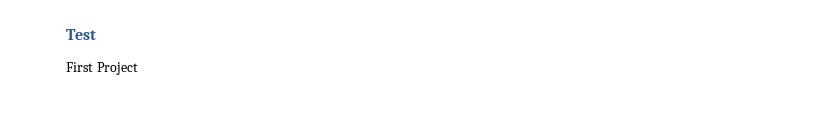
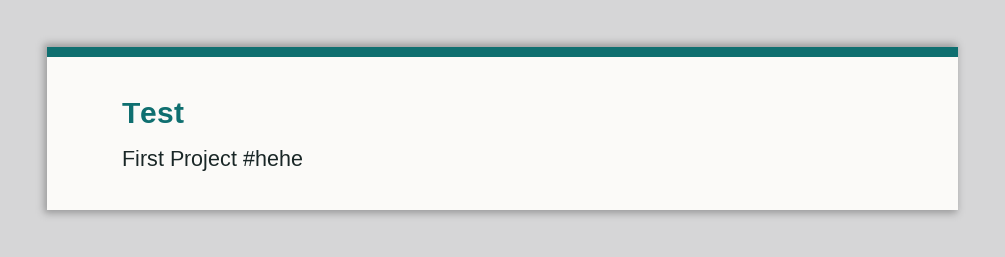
- First Project
+ First Project #hehe

